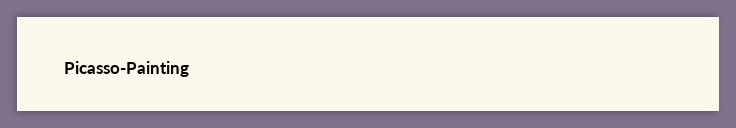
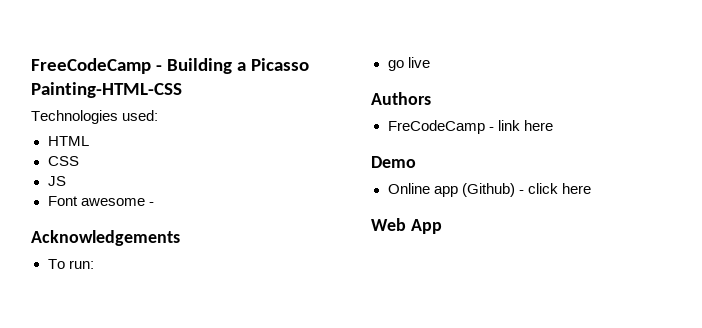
- Picasso-Painting
+ FreeCodeCamp - Building a Picasso Painting-HTML-CSS
+ Technologies used:
+ HTML
+ CSS
+ JS
+ Font awesome -
+ Acknowledgements
+ To run:
+ go live
+ Authors
+ FreCodeCamp - link here
+ Demo
+ Online app (Github) - click here
+ Web App

